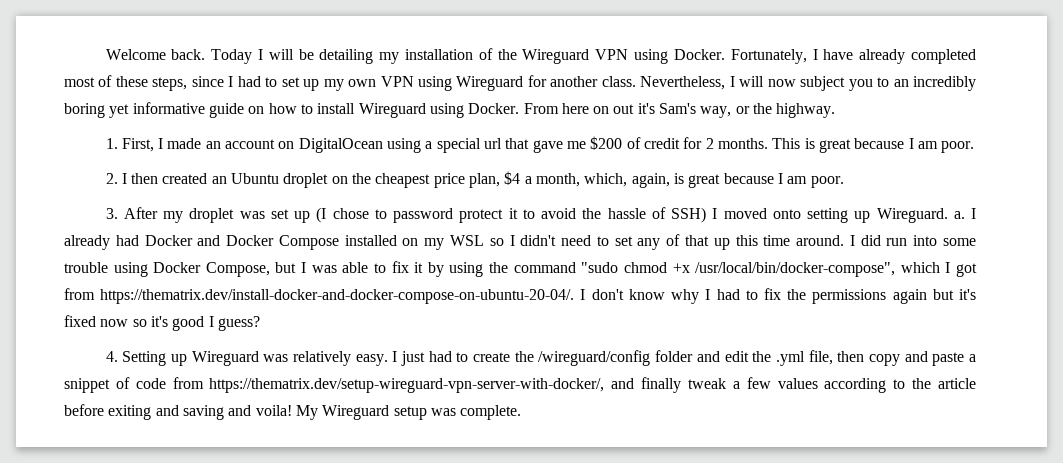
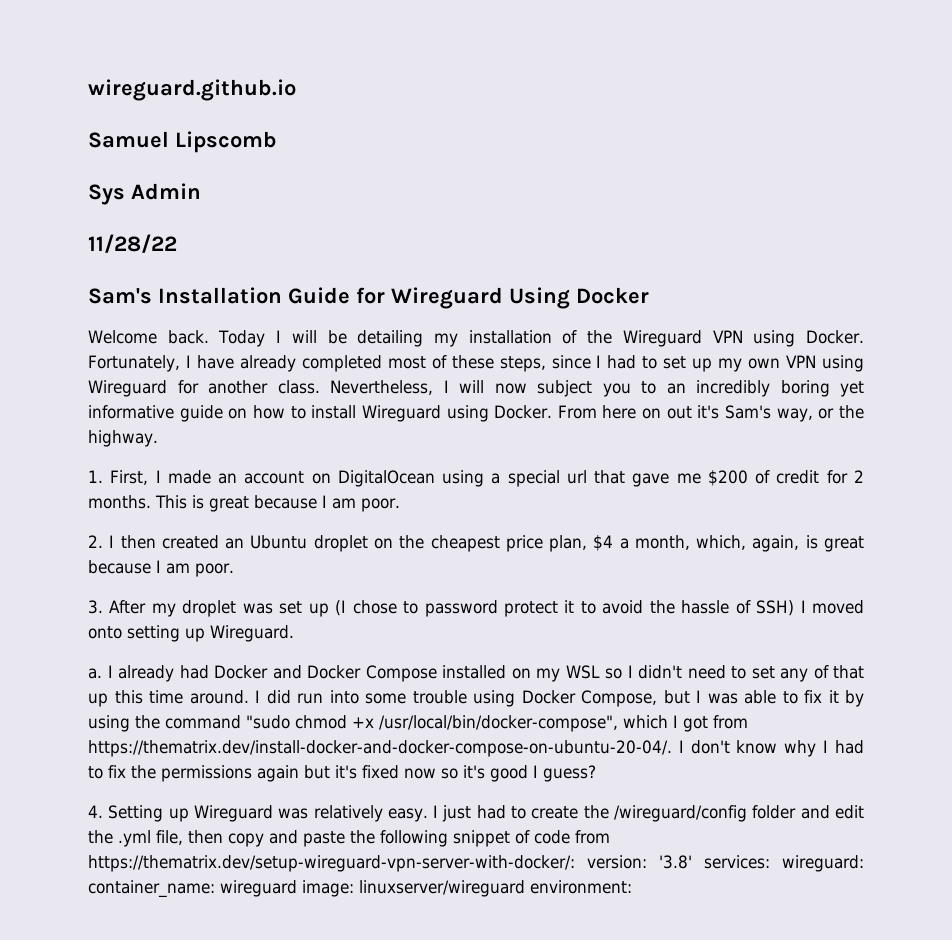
+ wireguard.github.io
+ Samuel Lipscomb
+ Sys Admin
+ 11/28/22
+ Sam's Installation Guide for Wireguard Using Docker
- 3. After my droplet was set up (I chose to password protect it to avoid the hassle of SSH) I moved onto setting up Wireguard. a.
+ 3. After my droplet was set up (I chose to password protect it to avoid the hassle of SSH) I moved onto setting up Wireguard.
+ a.
- I just had to create the /wireguard/config folder and edit the .yml file, then copy and paste a snippet of code from https://thematrix.dev/setup-wireguard-vpn-server-with-docker/, and finally tweak a few values according to the article before exiting and saving and voila! My Wireguard setup was complete.
+ I just had to create the /wireguard/config folder and edit the .yml file, then copy and paste the following snippet of code from https://thematrix.dev/setup-wireguard-vpn-server-with-docker/: version: '3.8' services: wireguard: container_name: wireguard image: linuxserver/wireguard environment:

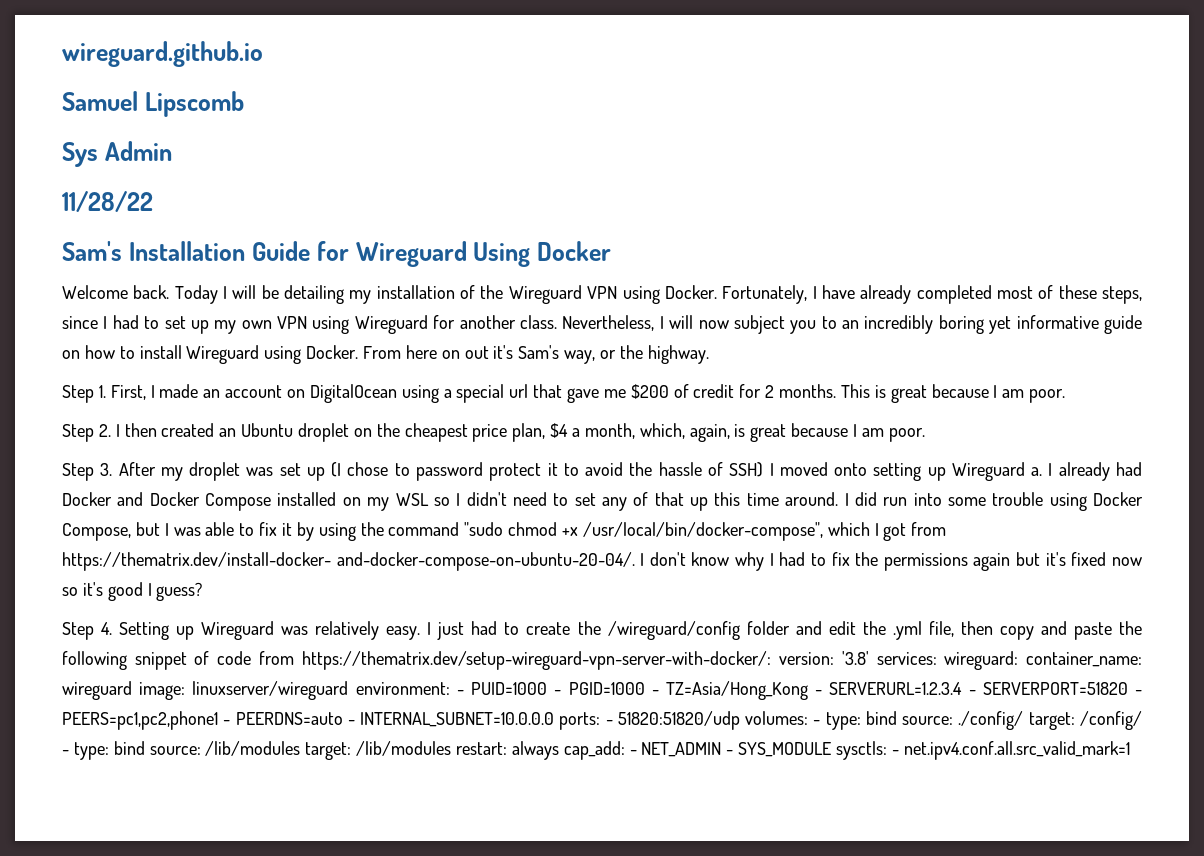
- 1. First, I made an account on DigitalOcean using a special url that gave me $200 of credit for 2 months.
+ Step 1. First, I made an account on DigitalOcean using a special url that gave me $200 of credit for 2 months.
- 2. I then created an Ubuntu droplet on the cheapest price plan, $4 a month, which, again, is great because I am poor.
+ Step 2. I then created an Ubuntu droplet on the cheapest price plan, $4 a month, which, again, is great because I am poor.
- 3. After my droplet was set up (I chose to password protect it to avoid the hassle of SSH) I moved onto setting up Wireguard.
- a.
+ Step 3. After my droplet was set up (I chose to password protect it to avoid the hassle of SSH) I moved onto setting up Wireguard a.
- I did run into some trouble using Docker Compose, but I was able to fix it by using the command "sudo chmod +x /usr/local/bin/docker-compose", which I got from https://thematrix.dev/install-docker-and-docker-compose-on-ubuntu-20-04/. I don't know why I had to fix the permissions again but it's fixed now so it's good I guess?
+ I did run into some trouble using Docker Compose, but I was able to fix it by using the command "sudo chmod +x /usr/local/bin/docker-compose", which I got from https://thematrix.dev/install-docker- and-docker-compose-on-ubuntu-20-04/. I don't know why I had to fix the permissions again but it's fixed now so it's good I guess?
- 4. Setting up Wireguard was relatively easy.
+ Step 4. Setting up Wireguard was relatively easy.
- I just had to create the /wireguard/config folder and edit the .yml file, then copy and paste the following snippet of code from https://thematrix.dev/setup-wireguard-vpn-server-with-docker/: version: '3.8' services: wireguard: container_name: wireguard image: linuxserver/wireguard environment:
+ I just had to create the /wireguard/config folder and edit the .yml file, then copy and paste the following snippet of code from https://thematrix.dev/setup-wireguard-vpn-server-with-docker/: version: '3.8' services: wireguard: container_name: wireguard image: linuxserver/wireguard environment: - PUID=1000 - PGID=1000 - TZ=Asia/Hong_Kong - SERVERURL=1.2.3.4 - SERVERPORT=51820 - PEERS=pc1,pc2,phone1 - PEERDNS=auto - INTERNAL_SUBNET=10.0.0.0 ports: - 51820:51820/udp volumes: - type: bind source: ./config/ target: /config/ - type: bind source: /lib/modules target: /lib/modules restart: always cap_add: - NET_ADMIN - SYS_MODULE sysctls: - net.ipv4.conf.all.src_valid_mark=1

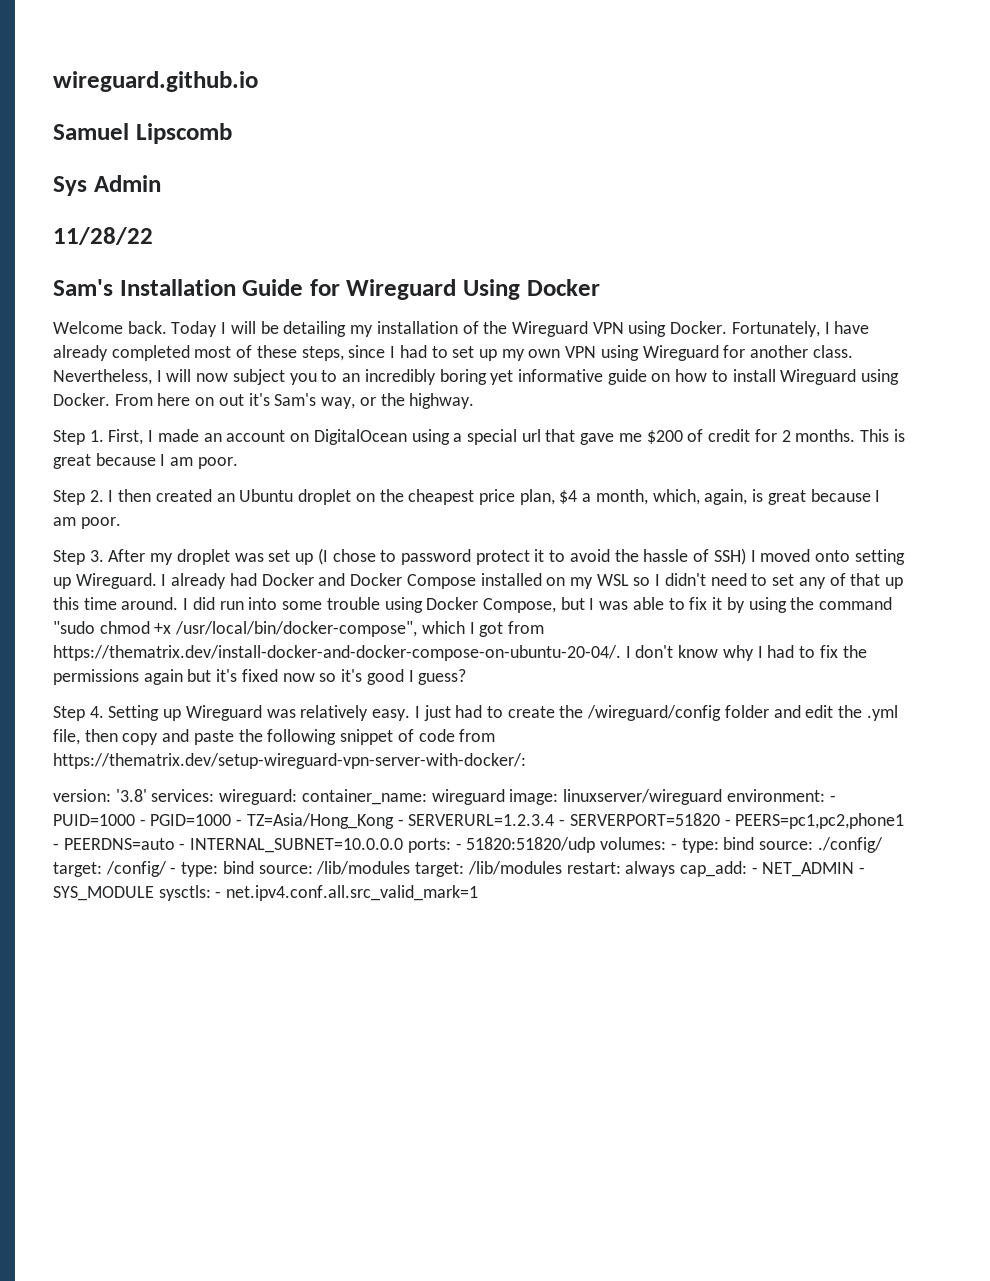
- Step 3. After my droplet was set up (I chose to password protect it to avoid the hassle of SSH) I moved onto setting up Wireguard a.
+ Step 3. After my droplet was set up (I chose to password protect it to avoid the hassle of SSH) I moved onto setting up Wireguard.
- I did run into some trouble using Docker Compose, but I was able to fix it by using the command "sudo chmod +x /usr/local/bin/docker-compose", which I got from https://thematrix.dev/install-docker- and-docker-compose-on-ubuntu-20-04/. I don't know why I had to fix the permissions again but it's fixed now so it's good I guess?
+ I did run into some trouble using Docker Compose, but I was able to fix it by using the command "sudo chmod +x /usr/local/bin/docker-compose", which I got from https://thematrix.dev/install-docker-and-docker-compose-on-ubuntu-20-04/. I don't know why I had to fix the permissions again but it's fixed now so it's good I guess?
- I just had to create the /wireguard/config folder and edit the .yml file, then copy and paste the following snippet of code from https://thematrix.dev/setup-wireguard-vpn-server-with-docker/: version:
+ I just had to create the /wireguard/config folder and edit the .yml file, then copy and paste the following snippet of code from https://thematrix.dev/setup-wireguard-vpn-server-with-docker/:
+ version:

